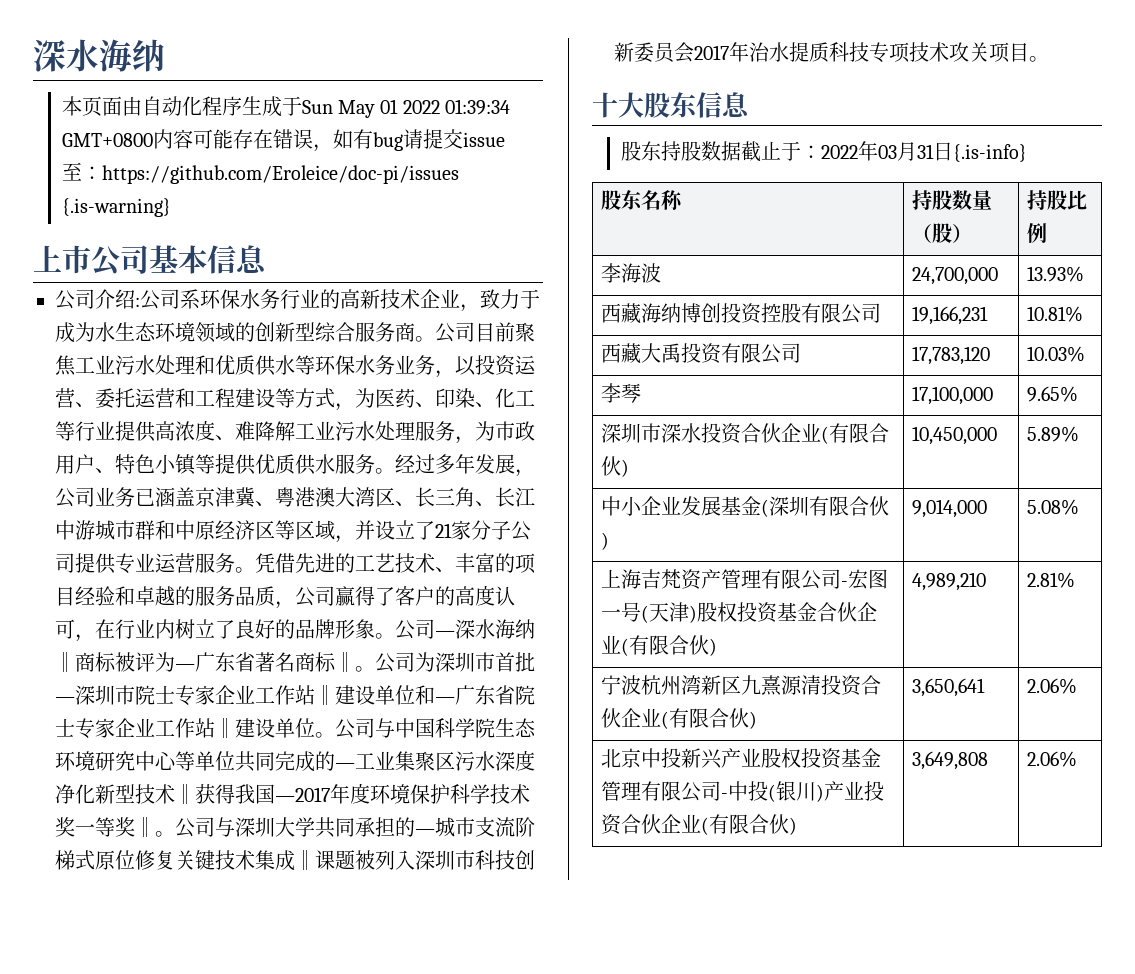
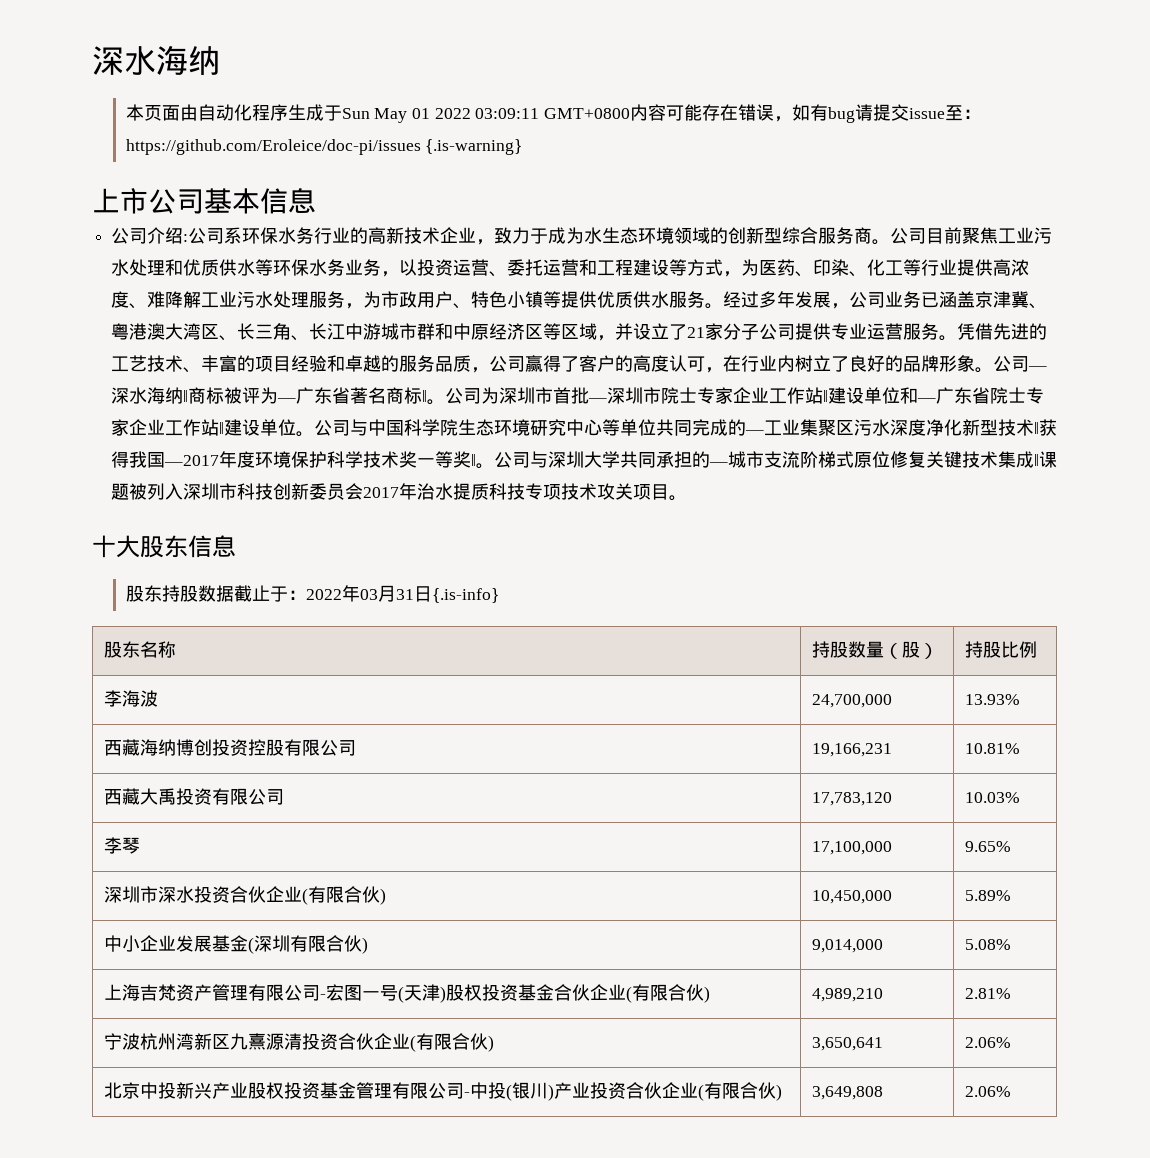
- 本页面由自动化程序生成于Sun May 01 2022 01:39:34 GMT+0800内容可能存在错误，如有bug请提交issue至：https://github.com/Eroleice/doc-pi/issues {.is-warning}
+ 本页面由自动化程序生成于Sun May 01 2022 03:09:11 GMT+0800内容可能存在错误，如有bug请提交issue至：https://github.com/Eroleice/doc-pi/issues {.is-warning}

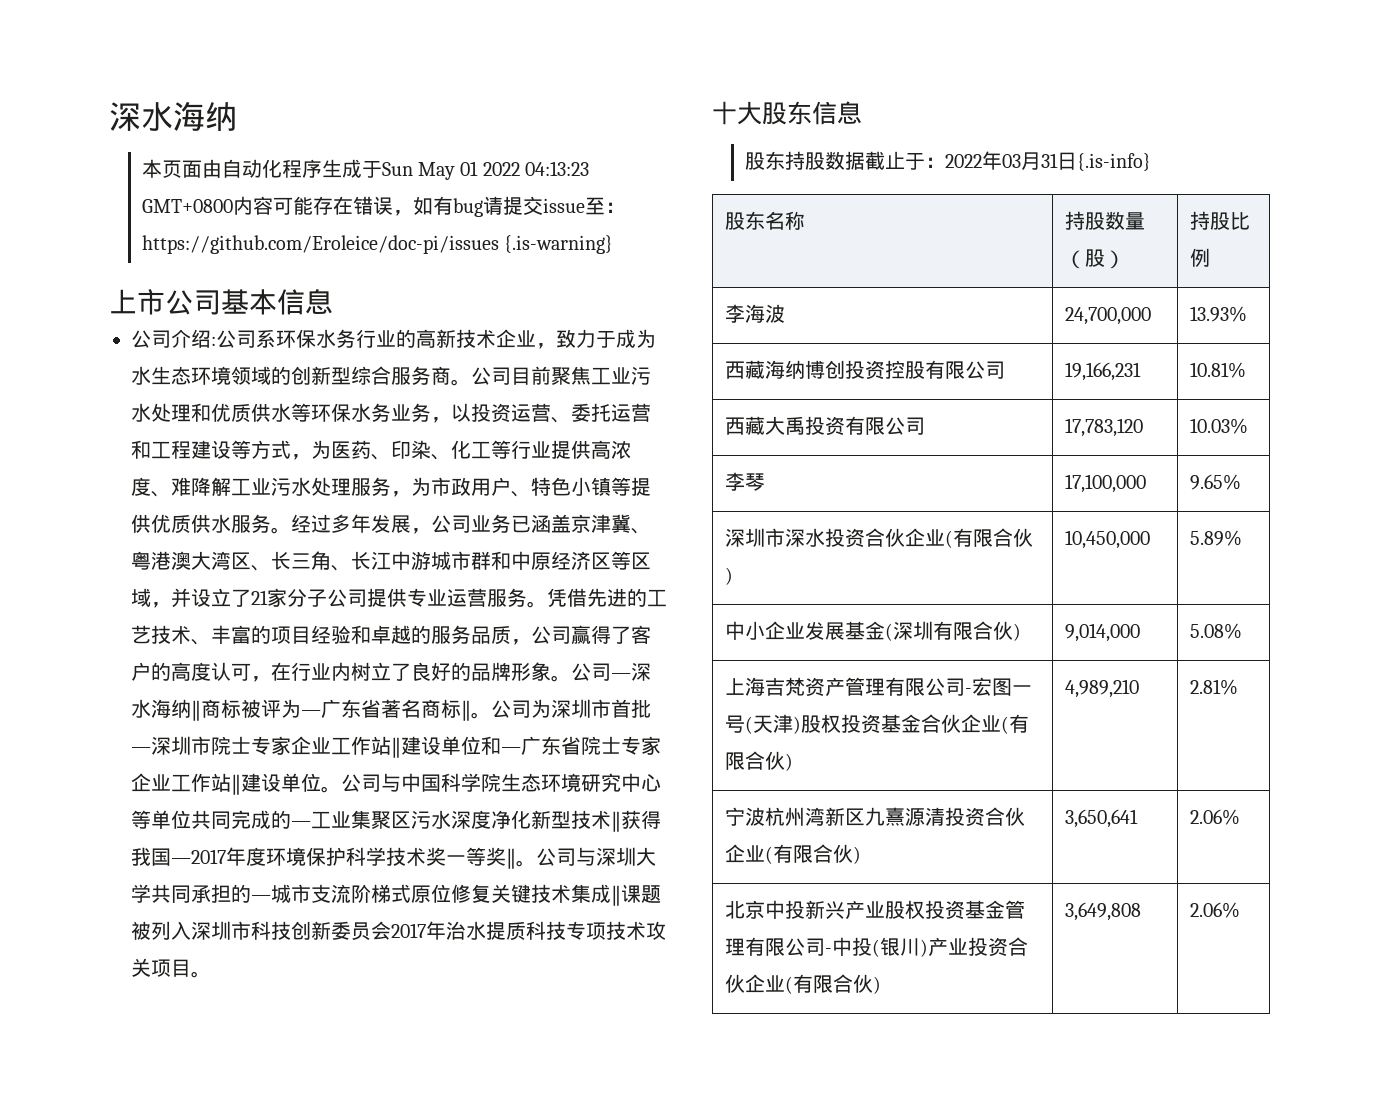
- 本页面由自动化程序生成于Sun May 01 2022 03:09:11 GMT+0800内容可能存在错误，如有bug请提交issue至：https://github.com/Eroleice/doc-pi/issues {.is-warning}
+ 本页面由自动化程序生成于Sun May 01 2022 04:13:23 GMT+0800内容可能存在错误，如有bug请提交issue至：https://github.com/Eroleice/doc-pi/issues {.is-warning}

